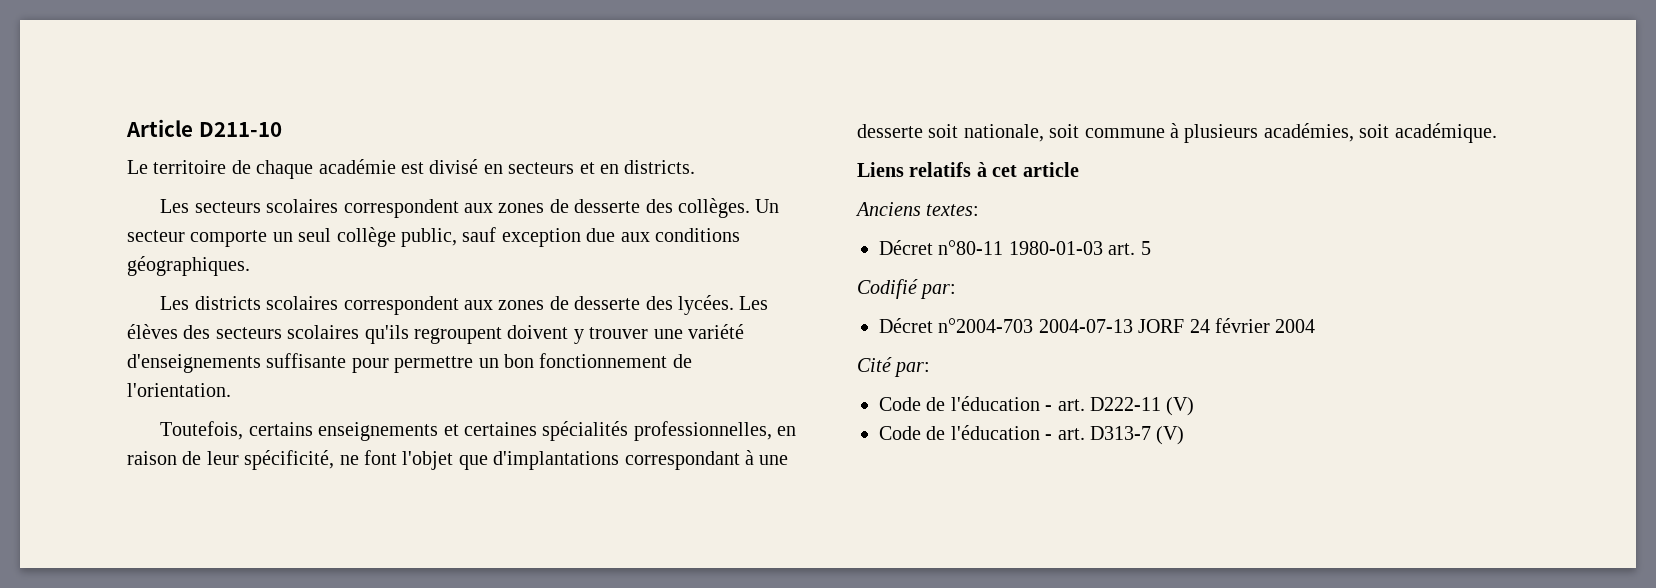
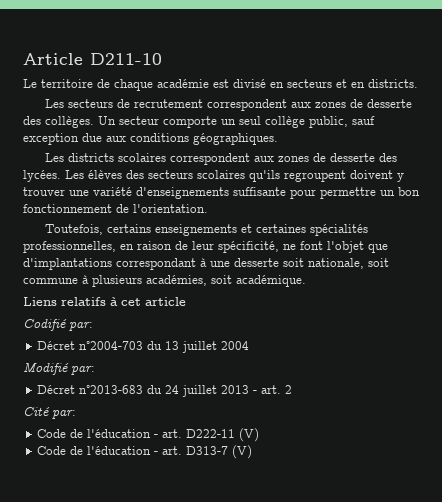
- Les secteurs scolaires correspondent aux zones de desserte des collèges.
+ Les secteurs de recrutement correspondent aux zones de desserte des collèges.
- Anciens textes:
- Décret n°80-11 1980-01-03 art. 5
  Codifié par:
- Décret n°2004-703 2004-07-13 JORF 24 février 2004
+ Décret n°2004-703 du 13 juillet 2004
+ Modifié par:
+ Décret n°2013-683 du 24 juillet 2013 - art. 2

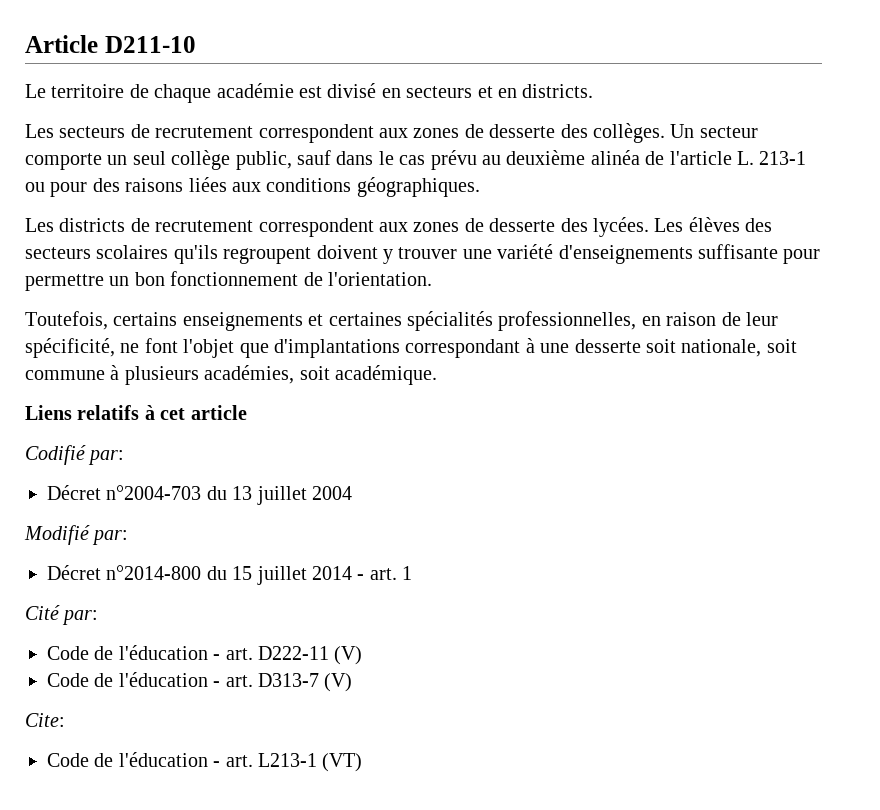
- Un secteur comporte un seul collège public, sauf exception due aux conditions géographiques.
+ Un secteur comporte un seul collège public, sauf dans le cas prévu au deuxième alinéa de l'article L. 213-1 ou pour des raisons liées aux conditions géographiques.
- Les districts scolaires correspondent aux zones de desserte des lycées.
+ Les districts de recrutement correspondent aux zones de desserte des lycées.
- Décret n°2013-683 du 24 juillet 2013 - art. 2
+ Décret n°2014-800 du 15 juillet 2014 - art. 1
+ Cite:
+ Code de l'éducation - art. L213-1 (VT)

